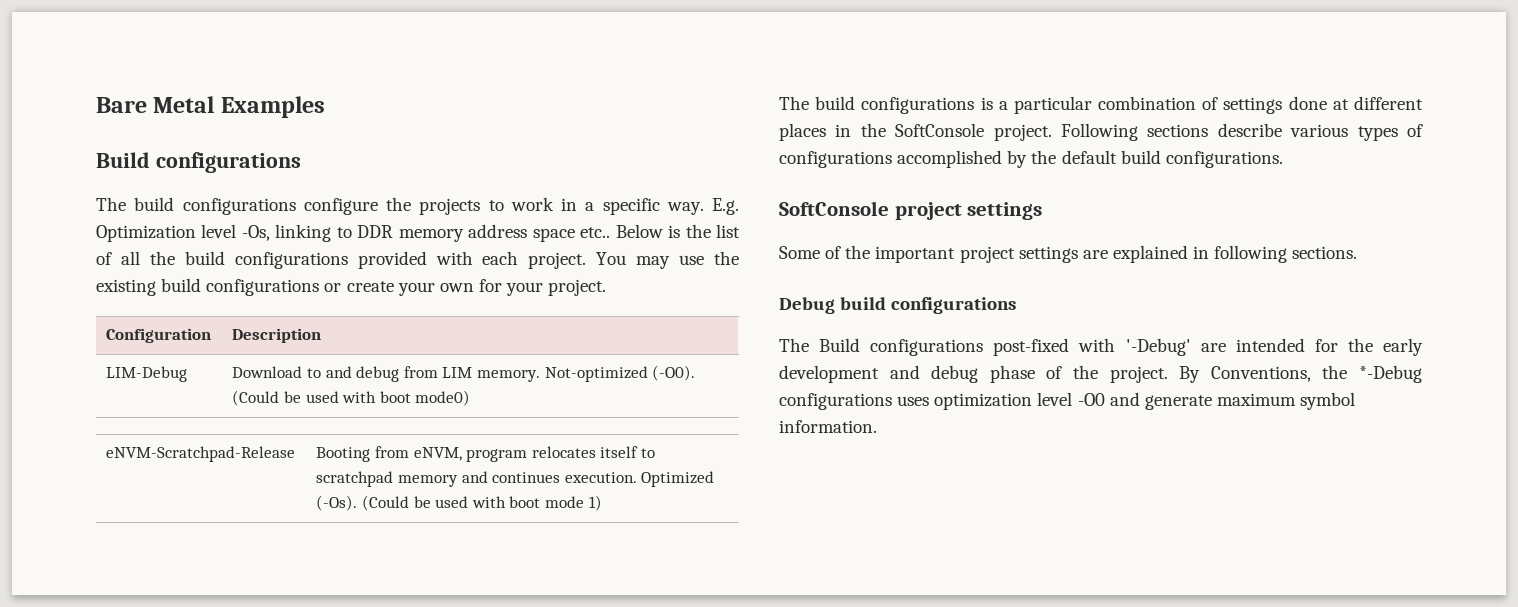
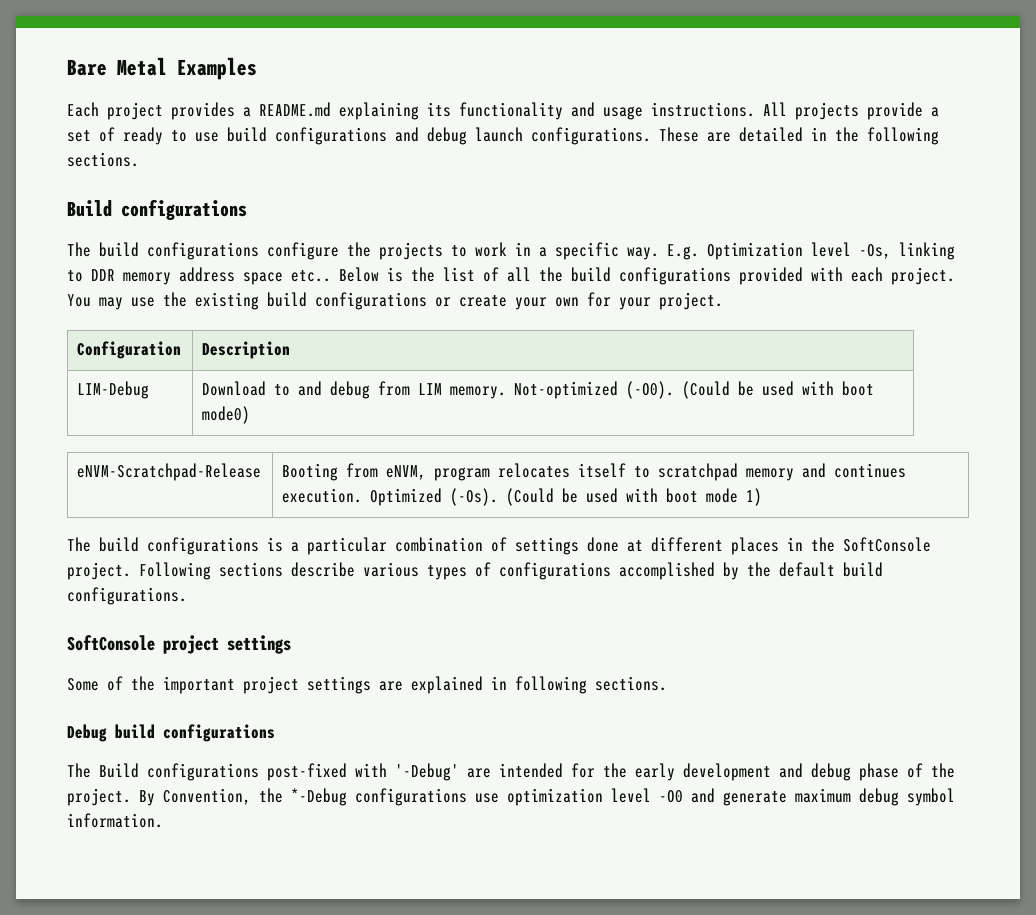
+ Each project provides a README.md explaining its functionality and usage instructions. All projects provide a set of ready to use build configurations and debug launch configurations. These are detailed in the following sections.
- By Conventions, the *-Debug configurations uses optimization level -O0 and generate maximum symbol information.
+ By Convention, the *-Debug configurations use optimization level -O0 and generate maximum debug symbol information.

